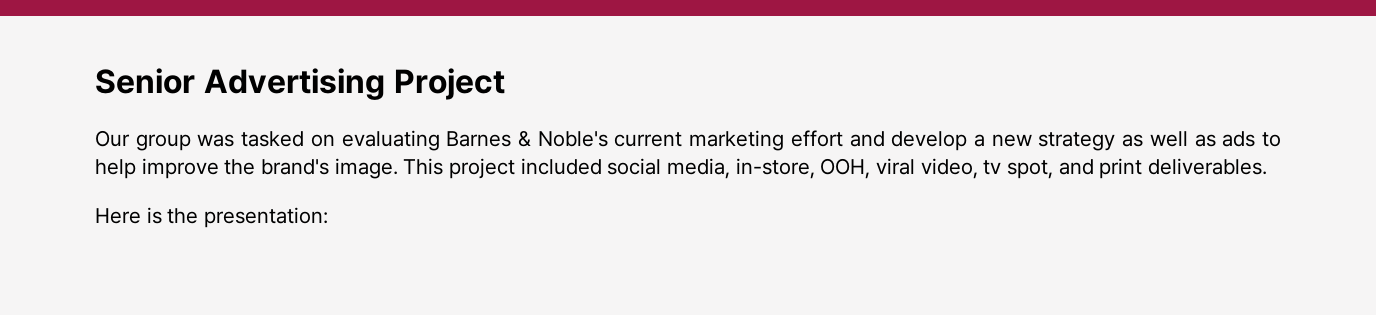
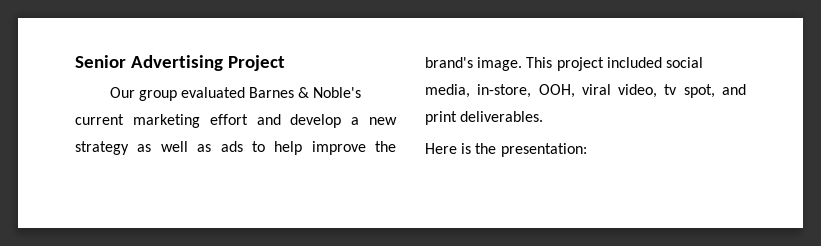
- Our group was tasked on evaluating Barnes & Noble's current marketing effort and develop a new strategy as well as ads to help improve the brand's image.
+ Our group evaluated Barnes & Noble's current marketing effort and develop a new strategy as well as ads to help improve the brand's image.

